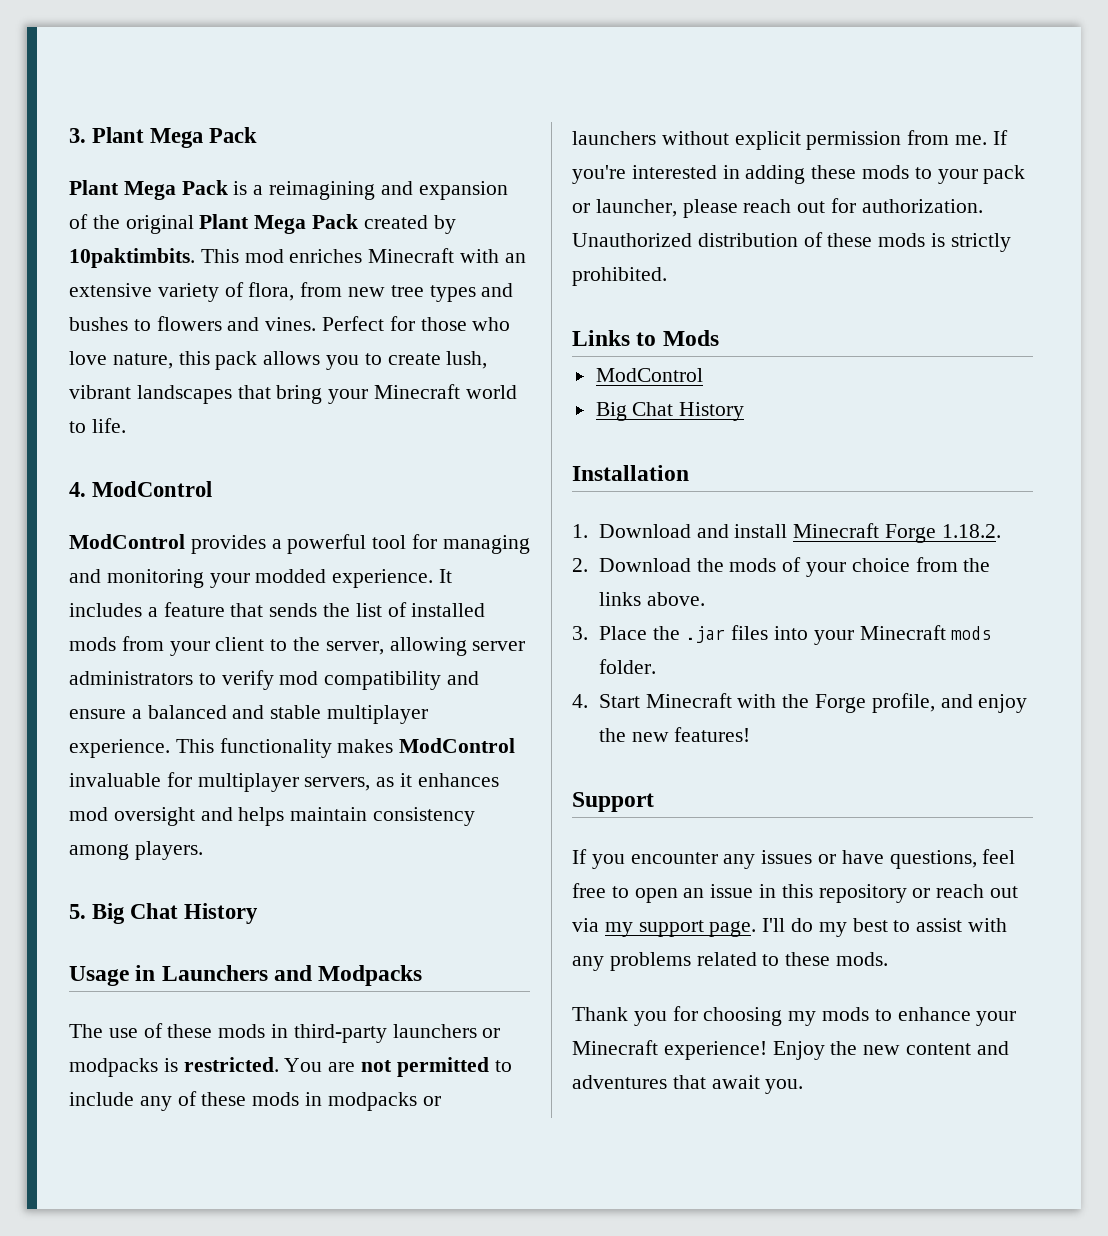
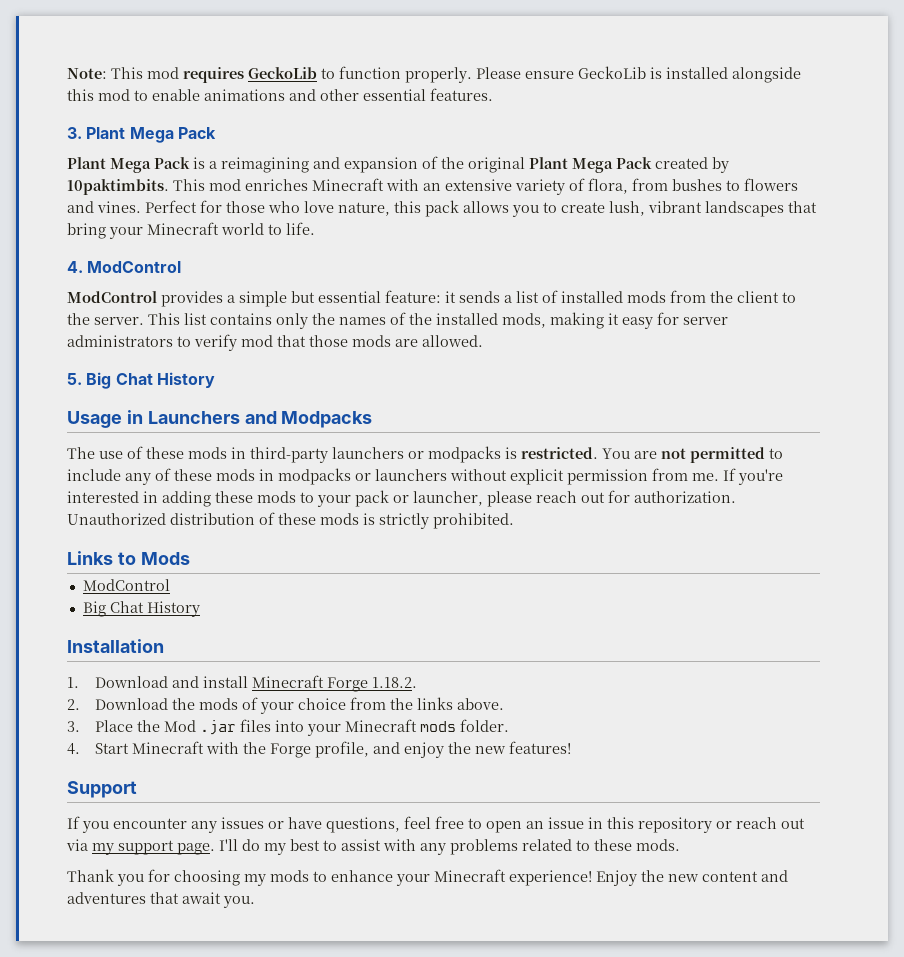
+ Note: This mod requires GeckoLib to function properly. Please ensure GeckoLib is installed alongside this mod to enable animations and other essential features.
- This mod enriches Minecraft with an extensive variety of flora, from new tree types and bushes to flowers and vines.
+ This mod enriches Minecraft with an extensive variety of flora, from bushes to flowers and vines.
- ModControl provides a powerful tool for managing and monitoring your modded experience. It includes a feature that sends the list of installed mods from your client to the server, allowing server administrators to verify mod compatibility and ensure a balanced and stable multiplayer experience. This functionality makes ModControl invaluable for multiplayer servers, as it enhances mod oversight and helps maintain consistency among players.
+ ModControl provides a simple but essential feature: it sends a list of installed mods from the client to the server. This list contains only the names of the installed mods, making it easy for server administrators to verify mod that those mods are allowed.
- 3. Place the .jar files into your Minecraft mods folder.
+ 3. Place the Mod .jar files into your Minecraft mods folder.

